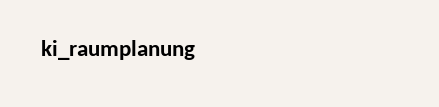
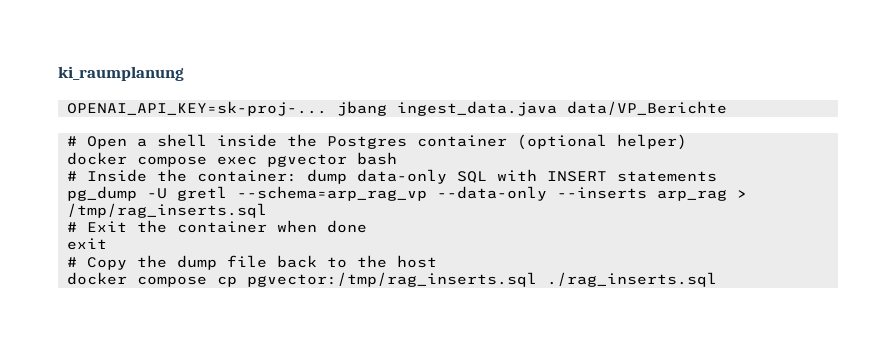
+ OPENAI_API_KEY=sk-proj-... jbang ingest_data.java data/VP_Berichte
+ # Open a shell inside the Postgres container (optional helper)
+ docker compose exec pgvector bash
+ # Inside the container: dump data-only SQL with INSERT statements
+ pg_dump -U gretl --schema=arp_rag_vp --data-only --inserts arp_rag > /tmp/rag_inserts.sql
+ # Exit the container when done
+ exit
+ # Copy the dump file back to the host
+ docker compose cp pgvector:/tmp/rag_inserts.sql ./rag_inserts.sql

